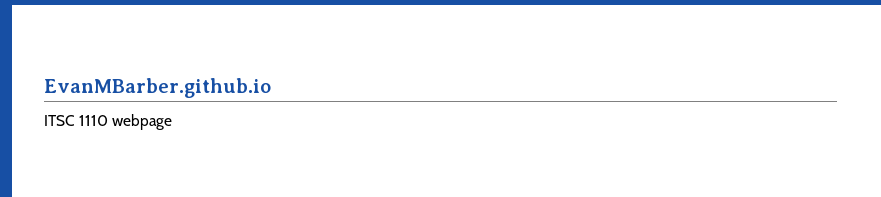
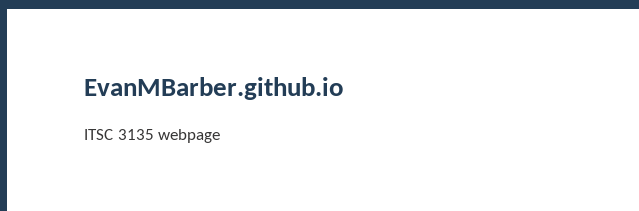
- ITSC 1110 webpage
+ ITSC 3135 webpage

